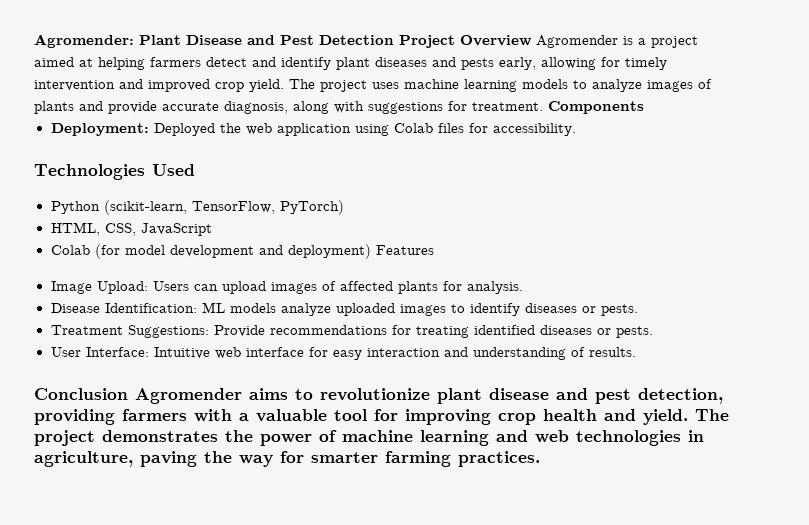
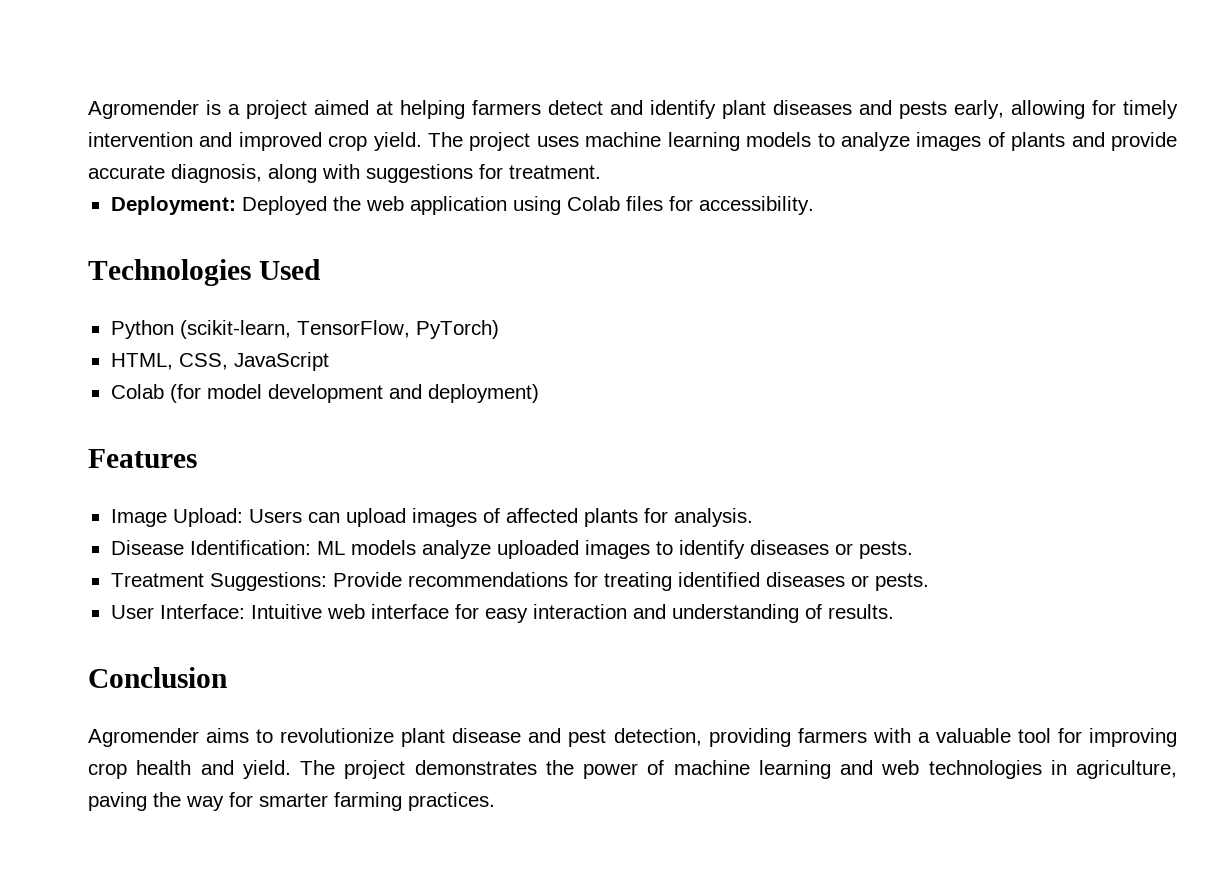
- Agromender: Plant Disease and Pest Detection Project Overview Agromender is a project aimed at helping farmers detect and identify plant diseases and pests early, allowing for timely intervention and improved crop yield.
+ Agromender is a project aimed at helping farmers detect and identify plant diseases and pests early, allowing for timely intervention and improved crop yield.
- Components
- Colab (for model development and deployment) Features
+ Colab (for model development and deployment)
+ Features
- Conclusion Agromender aims to revolutionize plant disease and pest detection, providing farmers with a valuable tool for improving crop health and yield.
+ Conclusion
+ Agromender aims to revolutionize plant disease and pest detection, providing farmers with a valuable tool for improving crop health and yield.

